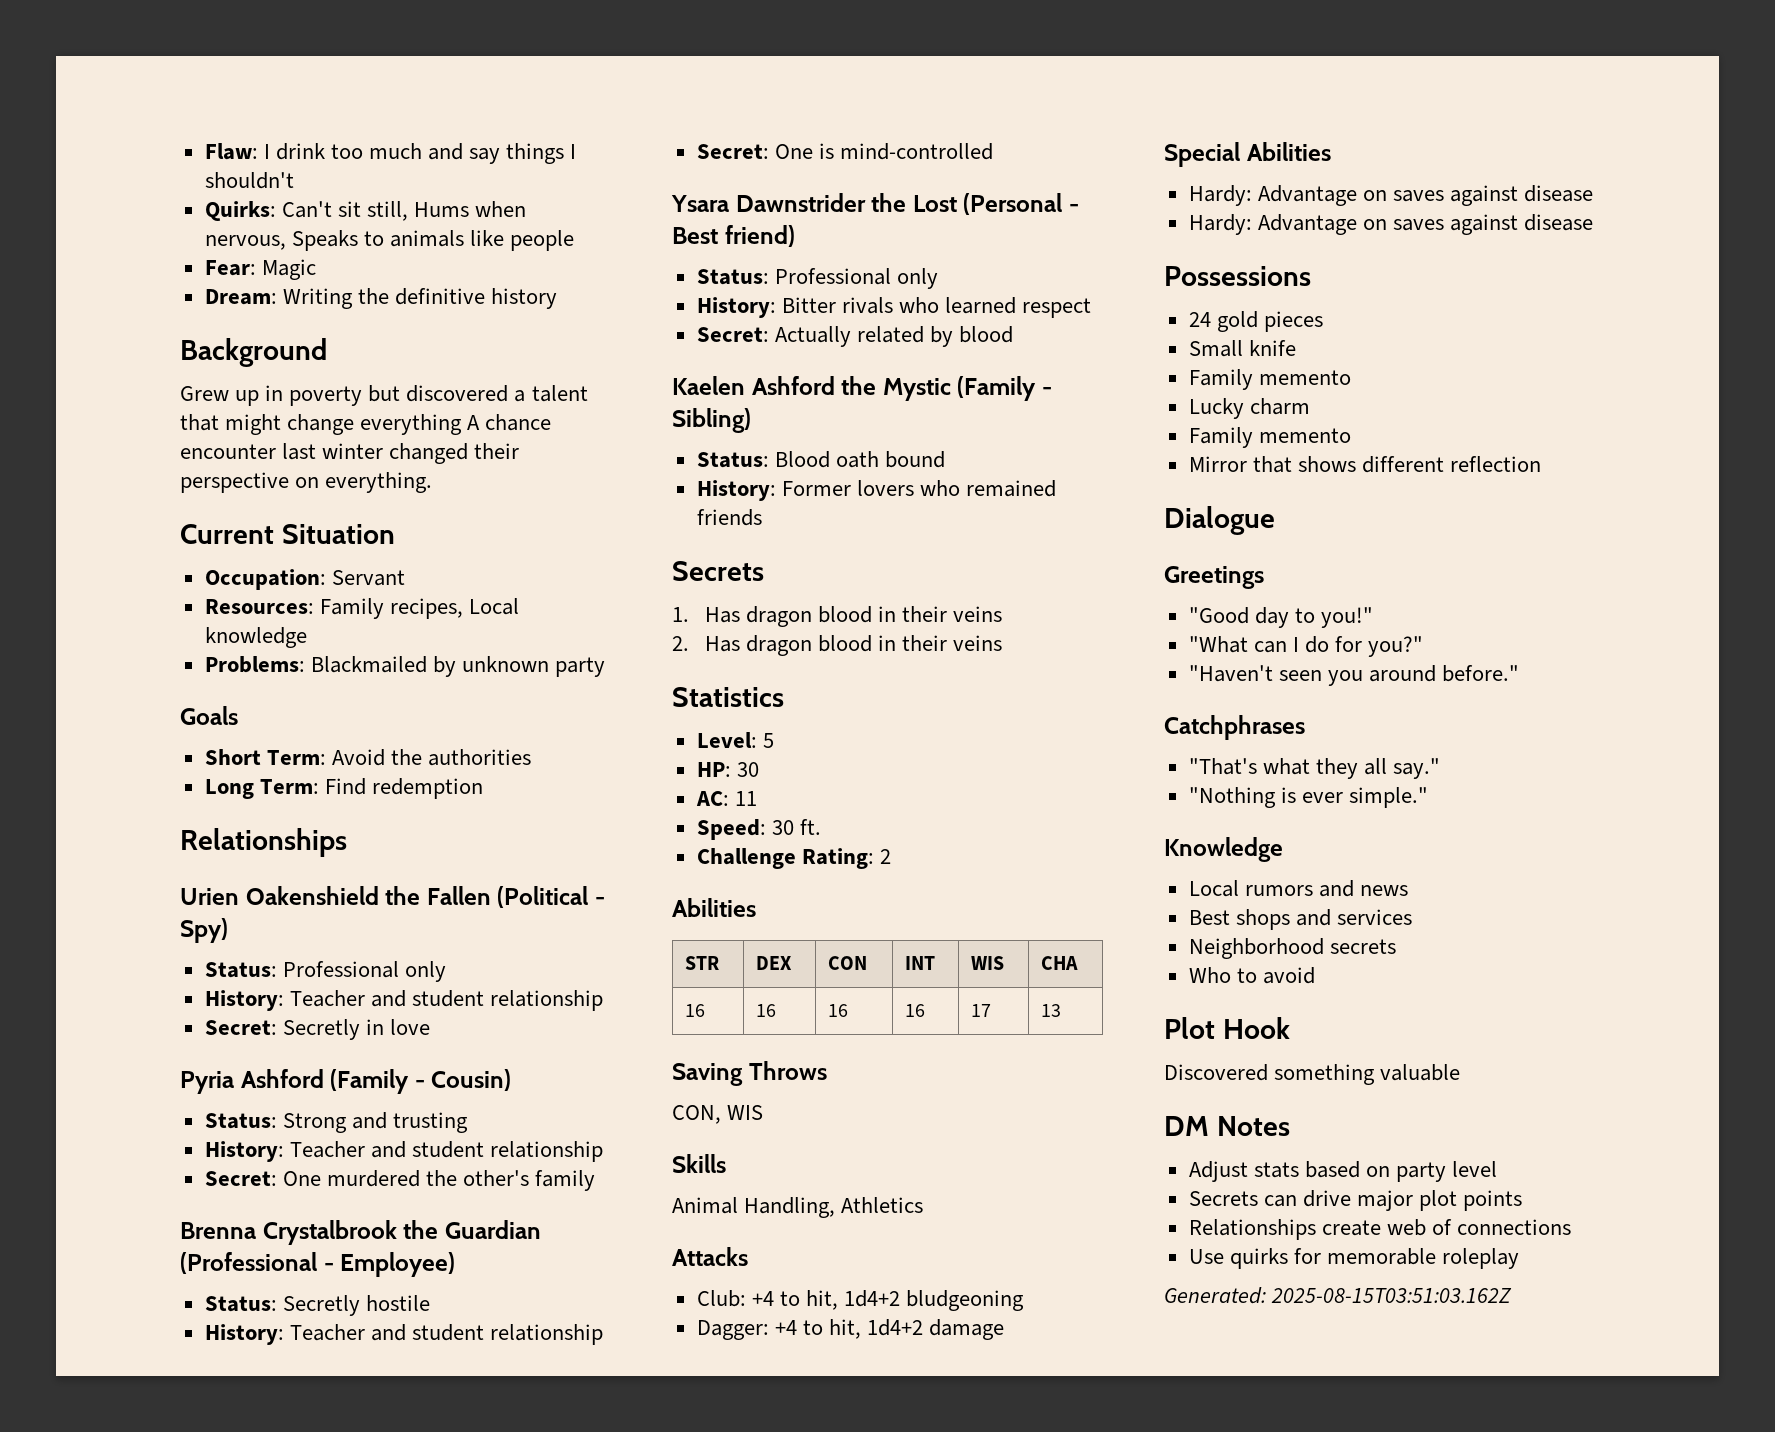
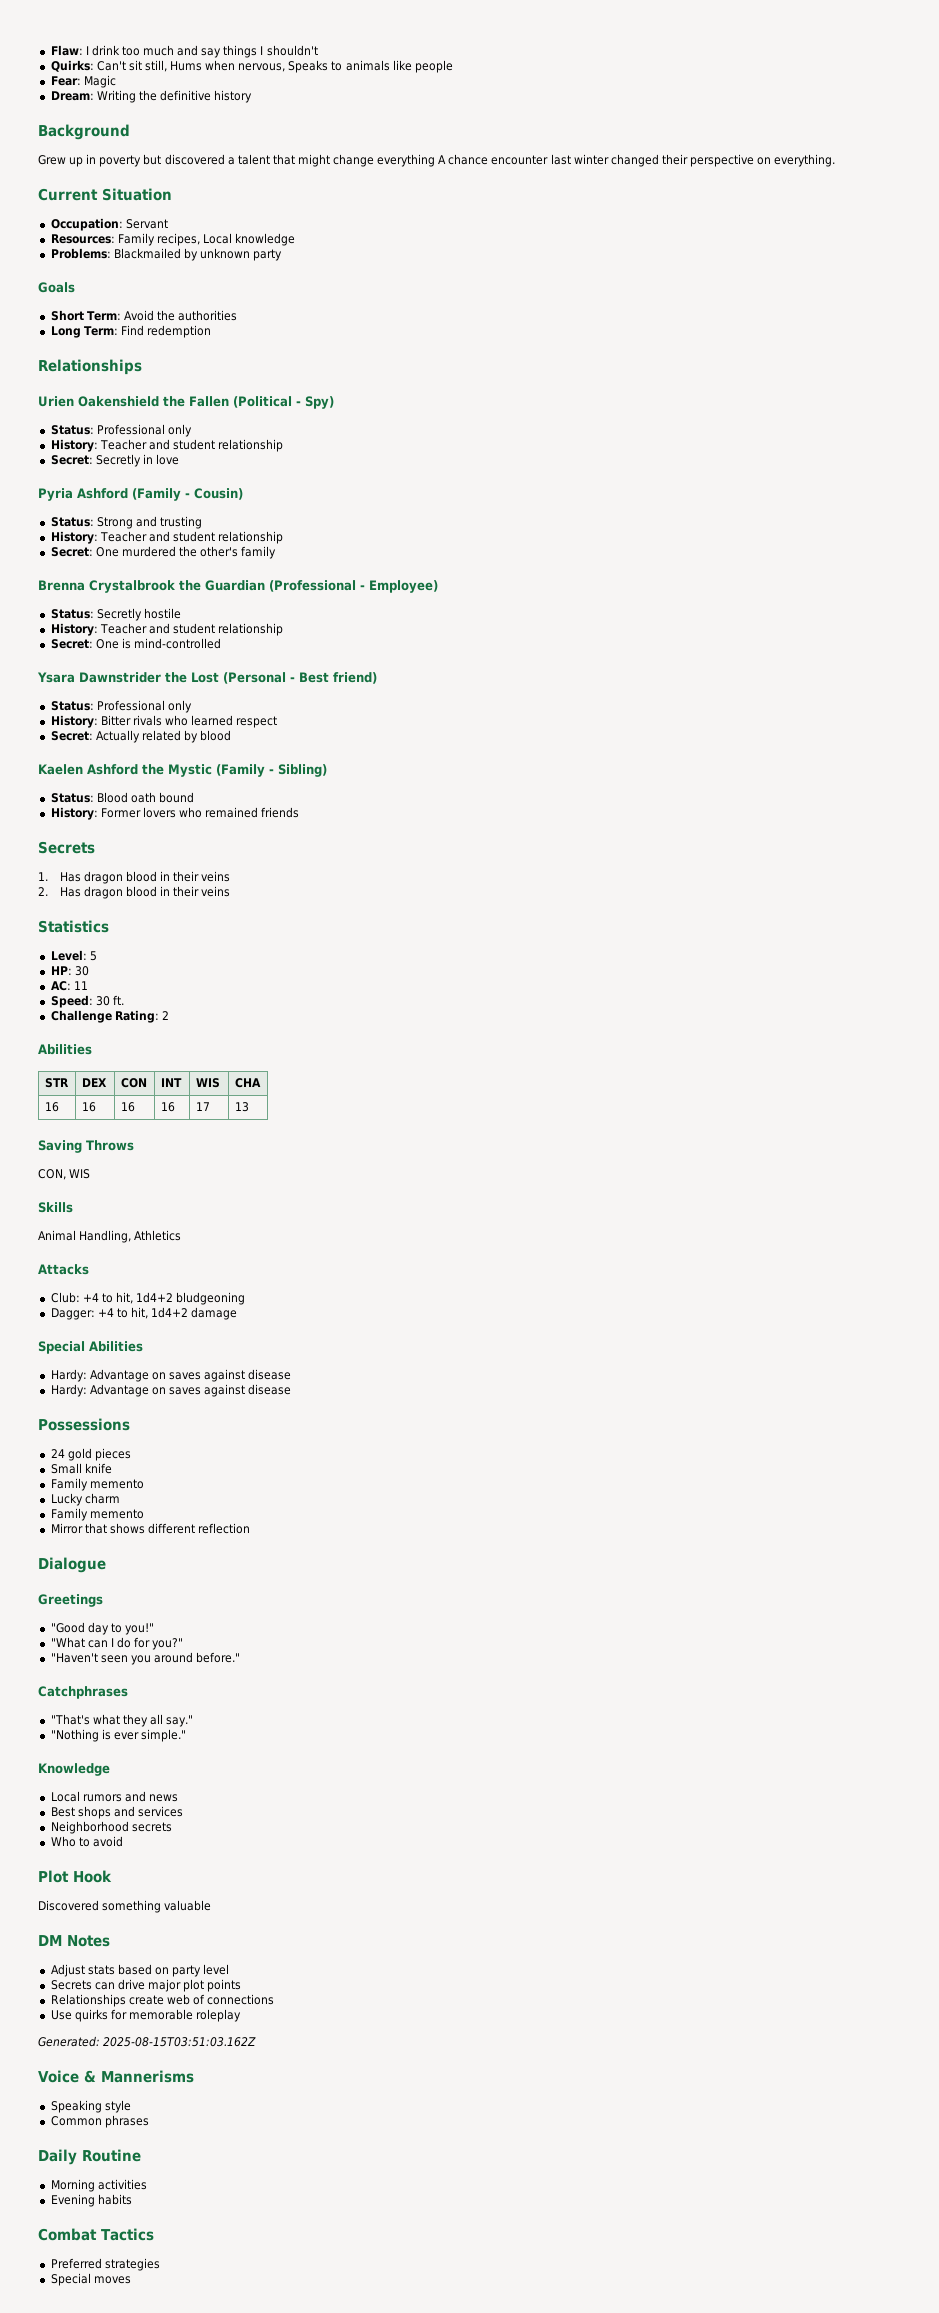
+ Voice & Mannerisms
+ Speaking style
+ Common phrases
+ Daily Routine
+ Morning activities
+ Evening habits
+ Combat Tactics
+ Preferred strategies
+ Special moves

